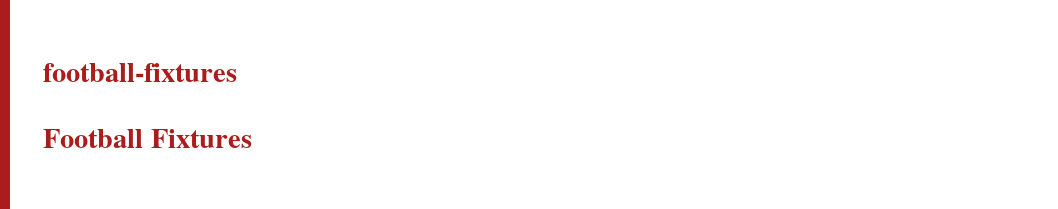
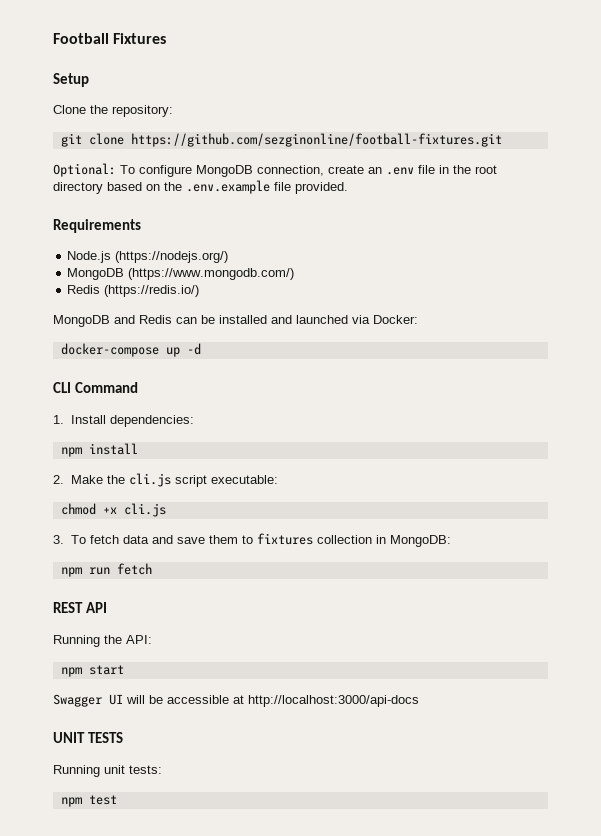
- football-fixtures
+ Setup
+ Clone the repository:
+ git clone https://github.com/sezginonline/football-fixtures.git
+ Optional: To configure MongoDB connection, create an .env file in the root directory based on the .env.example file provided.
+ Requirements
+ Node.js (https://nodejs.org/)
+ MongoDB (https://www.mongodb.com/)
+ Redis (https://redis.io/)
+ MongoDB and Redis can be installed and launched via Docker:
+ docker-compose up -d
+ CLI Command
+ 1. Install dependencies:
+ npm install
+ 2. Make the cli.js script executable:
+ chmod +x cli.js
+ 3. To fetch data and save them to fixtures collection in MongoDB:
+ npm run fetch
+ REST API
+ Running the API:
+ npm start
+ Swagger UI will be accessible at http://localhost:3000/api-docs
+ UNIT TESTS
+ Running unit tests:
+ npm test

